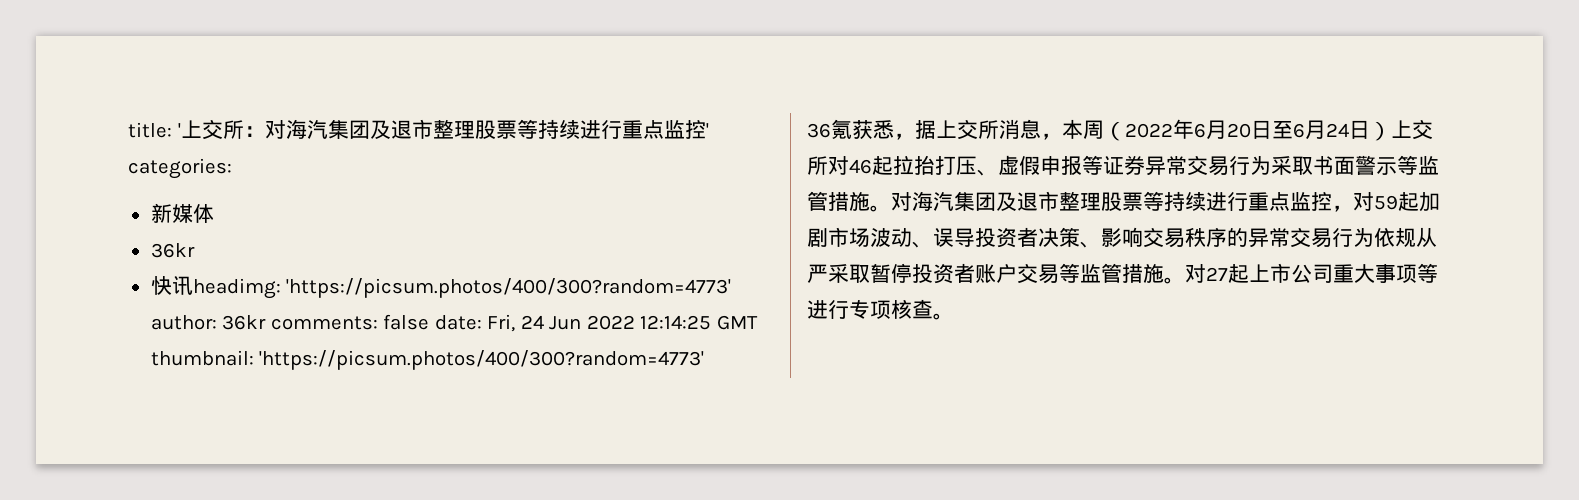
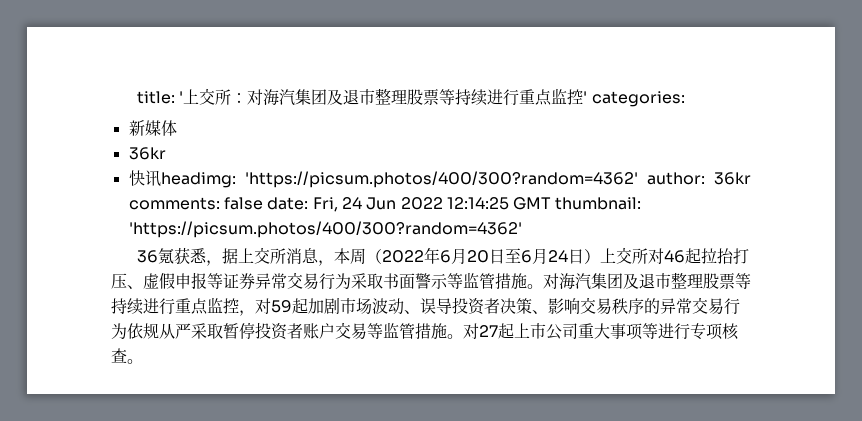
- 快讯headimg: 'https://picsum.photos/400/300?random=4773' author: 36kr comments: false date: Fri, 24 Jun 2022 12:14:25 GMT thumbnail: 'https://picsum.photos/400/300?random=4773'
+ 快讯headimg: 'https://picsum.photos/400/300?random=4362' author: 36kr comments: false date: Fri, 24 Jun 2022 12:14:25 GMT thumbnail: 'https://picsum.photos/400/300?random=4362'

